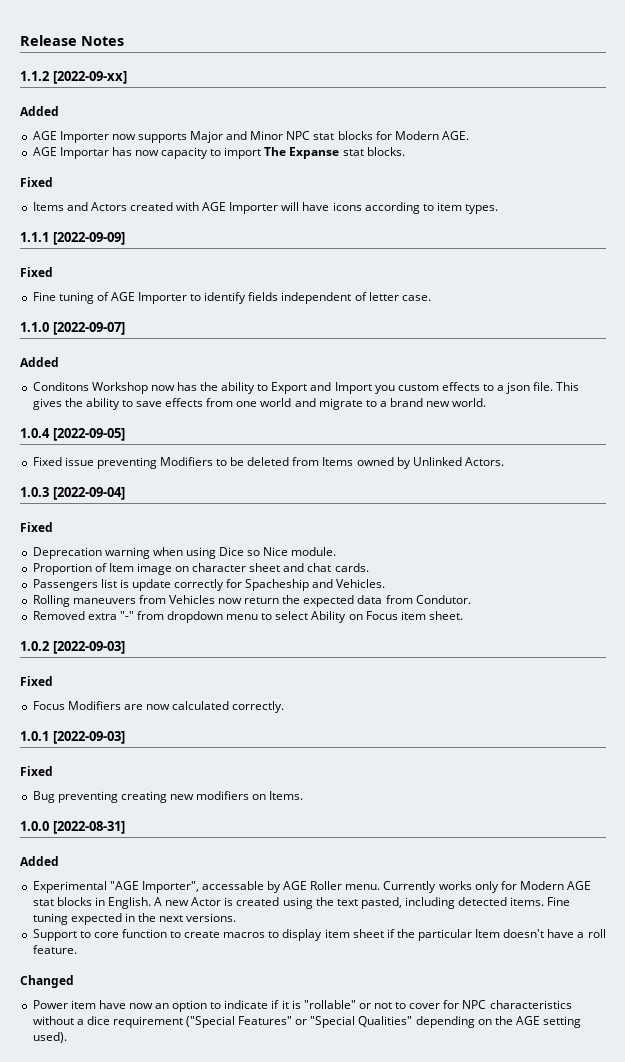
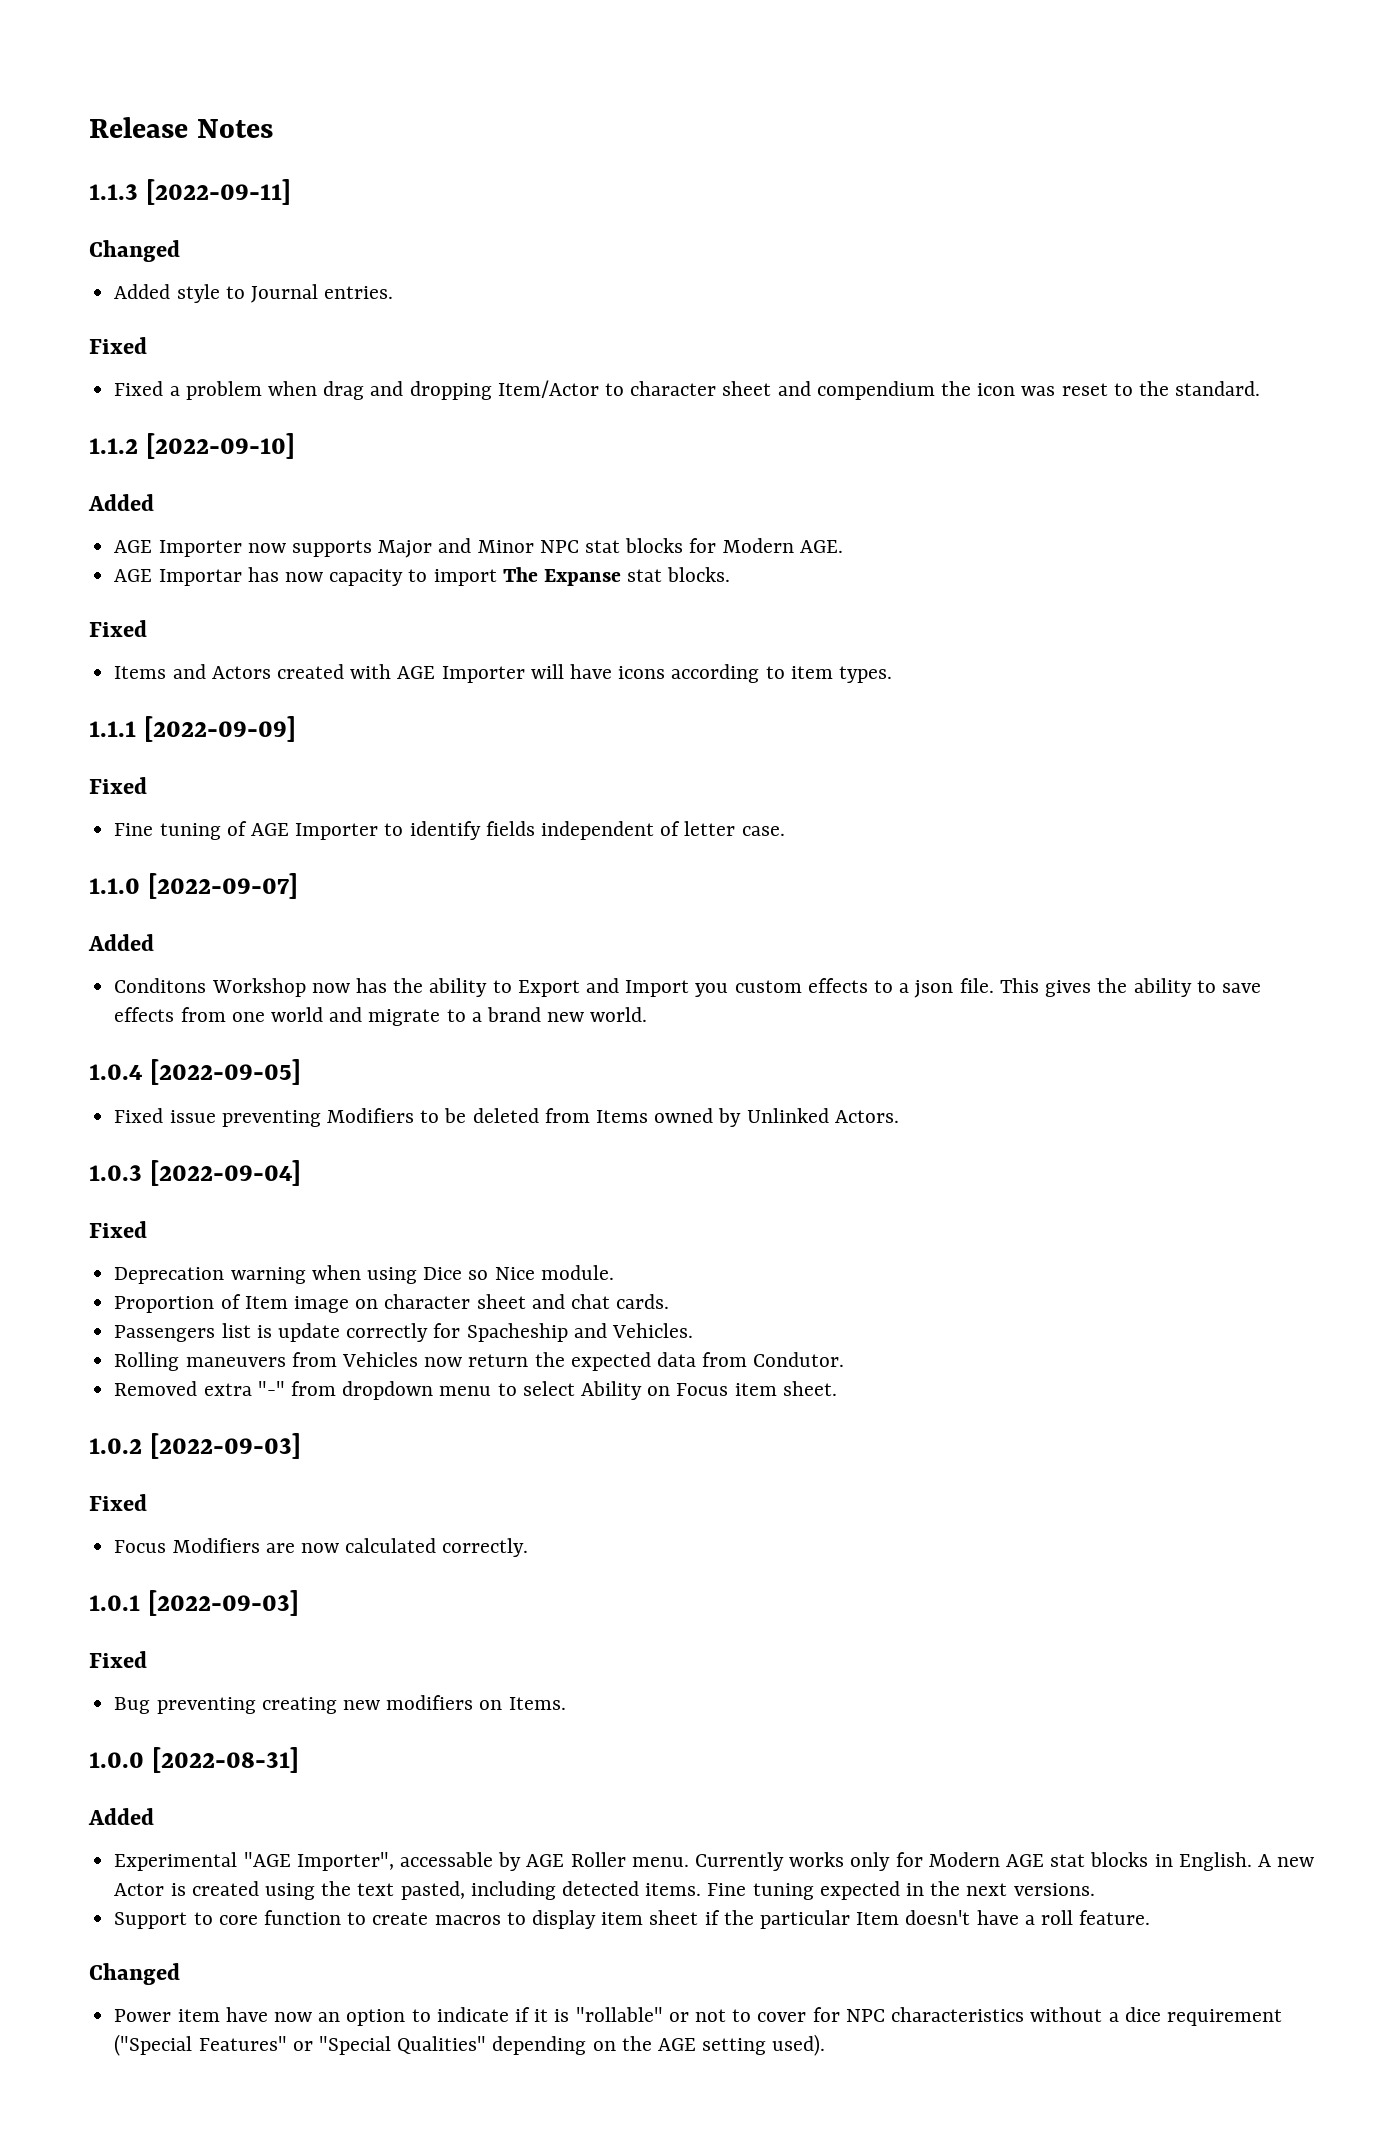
+ 1.1.3 [2022-09-11]
+ Changed
+ Added style to Journal entries.
+ Fixed
+ Fixed a problem when drag and dropping Item/Actor to character sheet and compendium the icon was reset to the standard.
- 1.1.2 [2022-09-xx]
+ 1.1.2 [2022-09-10]

